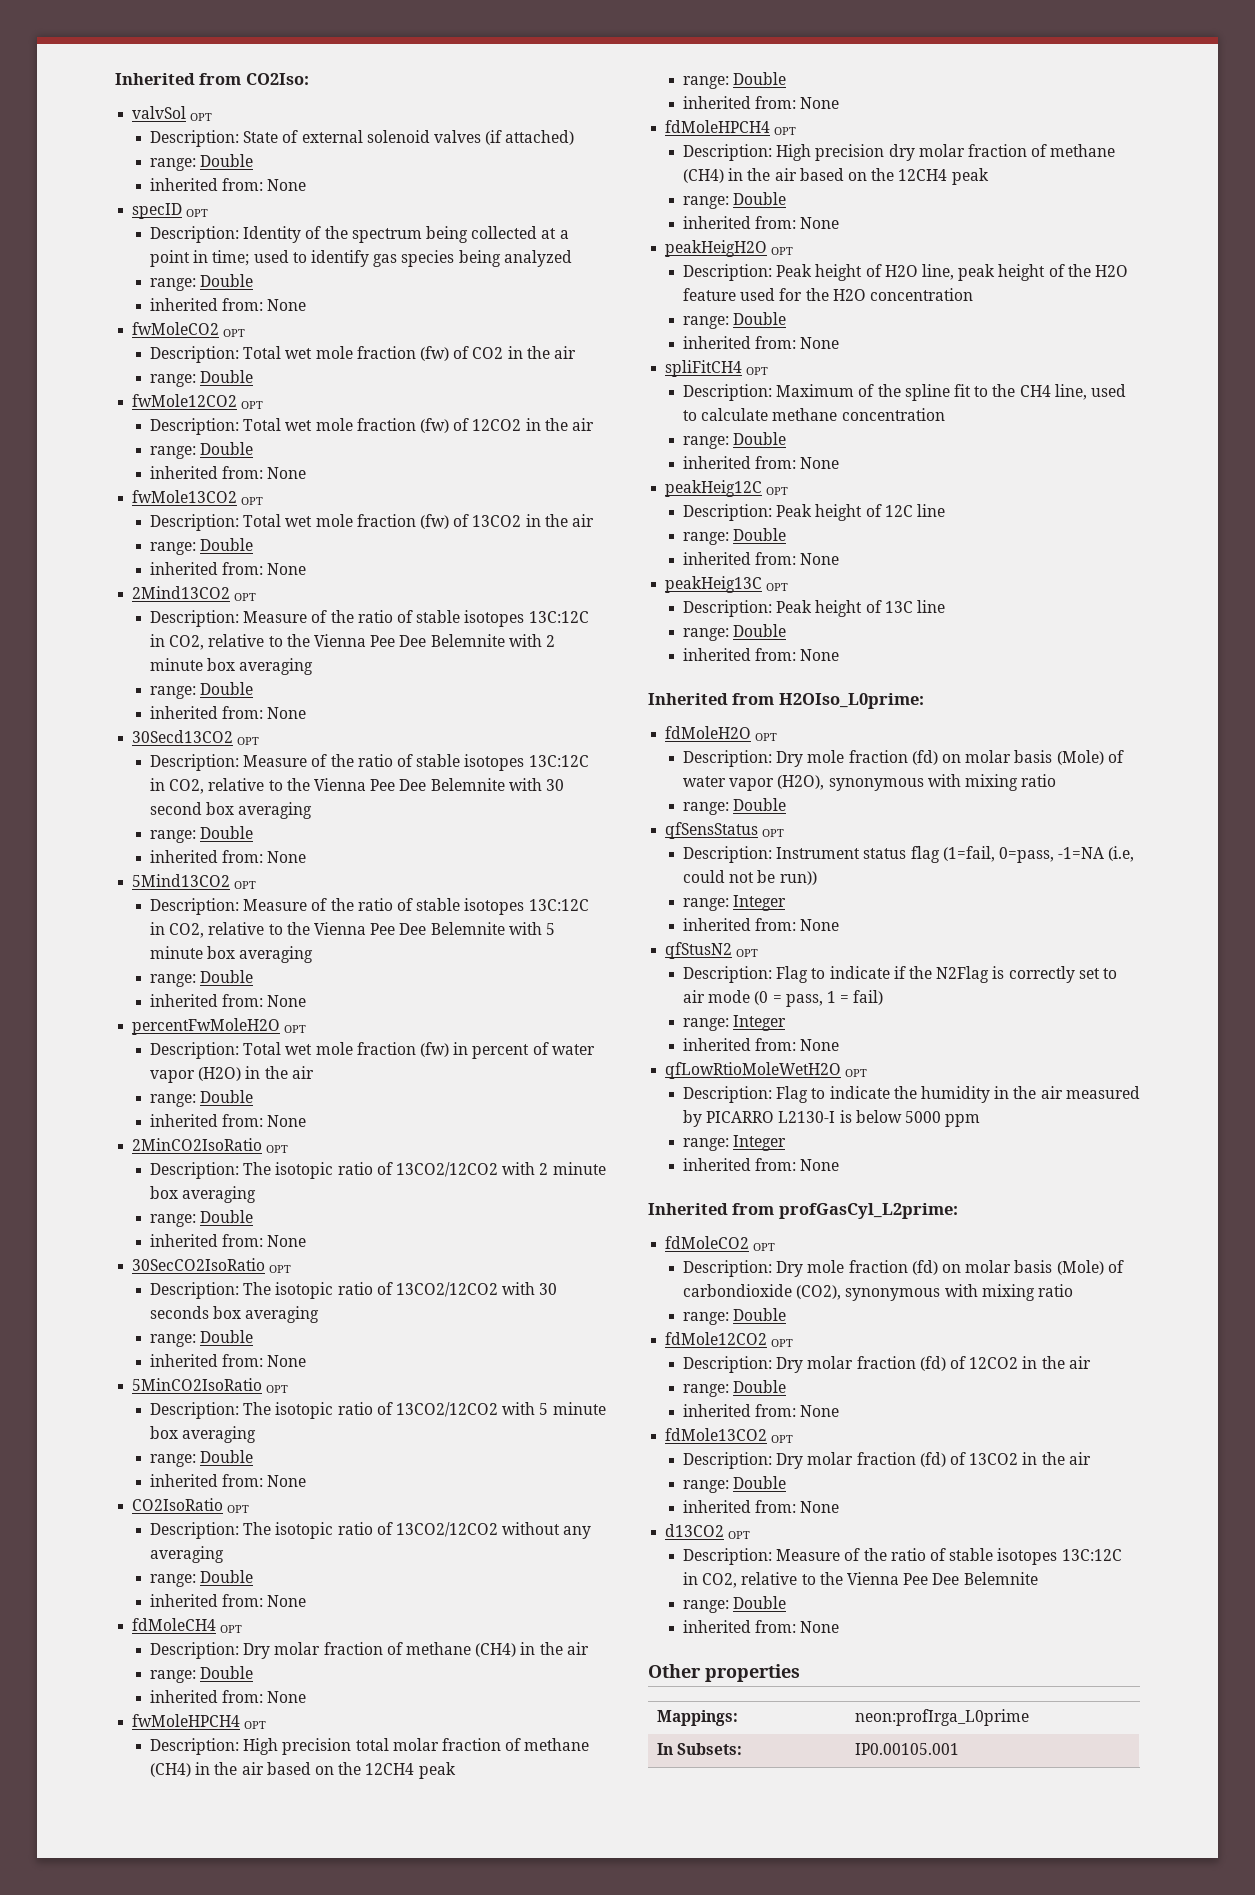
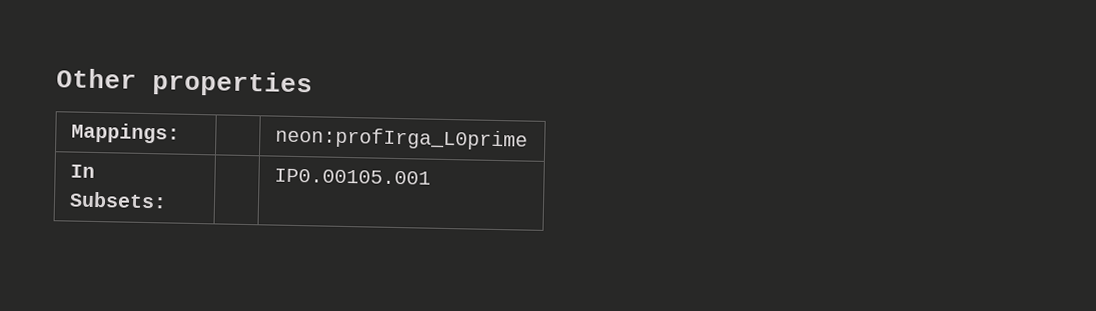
- Inherited from CO2Iso:
- valvSol OPT
- Description: State of external solenoid valves (if attached)
- range: Double
- inherited from: None
- specID OPT
- Description: Identity of the spectrum being collected at a point in time; used to identify gas species being analyzed
- range: Double
- inherited from: None
- fwMoleCO2 OPT
- Description: Total wet mole fraction (fw) of CO2 in the air
- range: Double
- fwMole12CO2 OPT
- Description: Total wet mole fraction (fw) of 12CO2 in the air
- range: Double
- inherited from: None
- fwMole13CO2 OPT
- Description: Total wet mole fraction (fw) of 13CO2 in the air
- range: Double
- inherited from: None
- 2Mind13CO2 OPT
- Description: Measure of the ratio of stable isotopes 13C:12C in CO2, relative to the Vienna Pee Dee Belemnite with 2 minute box averaging
- range: Double
- inherited from: None
- 30Secd13CO2 OPT
- Description: Measure of the ratio of stable isotopes 13C:12C in CO2, relative to the Vienna Pee Dee Belemnite with 30 second box averaging
- range: Double
- inherited from: None
- 5Mind13CO2 OPT
- Description: Measure of the ratio of stable isotopes 13C:12C in CO2, relative to the Vienna Pee Dee Belemnite with 5 minute box averaging
- range: Double
- inherited from: None
- percentFwMoleH2O OPT
- Description: Total wet mole fraction (fw) in percent of water vapor (H2O) in the air
- range: Double
- inherited from: None
- 2MinCO2IsoRatio OPT
- Description: The isotopic ratio of 13CO2/12CO2 with 2 minute box averaging
- range: Double
- inherited from: None
- 30SecCO2IsoRatio OPT
- Description: The isotopic ratio of 13CO2/12CO2 with 30 seconds box averaging
- range: Double
- inherited from: None
- 5MinCO2IsoRatio OPT
- Description: The isotopic ratio of 13CO2/12CO2 with 5 minute box averaging
- range: Double
- inherited from: None
- CO2IsoRatio OPT
- Description: The isotopic ratio of 13CO2/12CO2 without any averaging
- range: Double
- inherited from: None
- fdMoleCH4 OPT
- Description: Dry molar fraction of methane (CH4) in the air
- range: Double
- inherited from: None
- fwMoleHPCH4 OPT
- Description: High precision total molar fraction of methane (CH4) in the air based on the 12CH4 peak
- range: Double
- inherited from: None
- fdMoleHPCH4 OPT
- Description: High precision dry molar fraction of methane (CH4) in the air based on the 12CH4 peak
- range: Double
- inherited from: None
- peakHeigH2O OPT
- Description: Peak height of H2O line, peak height of the H2O feature used for the H2O concentration
- range: Double
- inherited from: None
- spliFitCH4 OPT
- Description: Maximum of the spline fit to the CH4 line, used to calculate methane concentration
- range: Double
- inherited from: None
- peakHeig12C OPT
- Description: Peak height of 12C line
- range: Double
- inherited from: None
- peakHeig13C OPT
- Description: Peak height of 13C line
- range: Double
- inherited from: None
- Inherited from H2OIso_L0prime:
- fdMoleH2O OPT
- Description: Dry mole fraction (fd) on molar basis (Mole) of water vapor (H2O), synonymous with mixing ratio
- range: Double
- qfSensStatus OPT
- Description: Instrument status flag (1=fail, 0=pass, -1=NA (i.e, could not be run))
- range: Integer
- inherited from: None
- qfStusN2 OPT
- Description: Flag to indicate if the N2Flag is correctly set to air mode (0 = pass, 1 = fail)
- range: Integer
- inherited from: None
- qfLowRtioMoleWetH2O OPT
- Description: Flag to indicate the humidity in the air measured by PICARRO L2130-I is below 5000 ppm
- range: Integer
- inherited from: None
- Inherited from profGasCyl_L2prime:
- fdMoleCO2 OPT
- Description: Dry mole fraction (fd) on molar basis (Mole) of carbondioxide (CO2), synonymous with mixing ratio
- range: Double
- fdMole12CO2 OPT
- Description: Dry molar fraction (fd) of 12CO2 in the air
- range: Double
- inherited from: None
- fdMole13CO2 OPT
- Description: Dry molar fraction (fd) of 13CO2 in the air
- range: Double
- inherited from: None
- d13CO2 OPT
- Description: Measure of the ratio of stable isotopes 13C:12C in CO2, relative to the Vienna Pee Dee Belemnite
- range: Double
- inherited from: None

